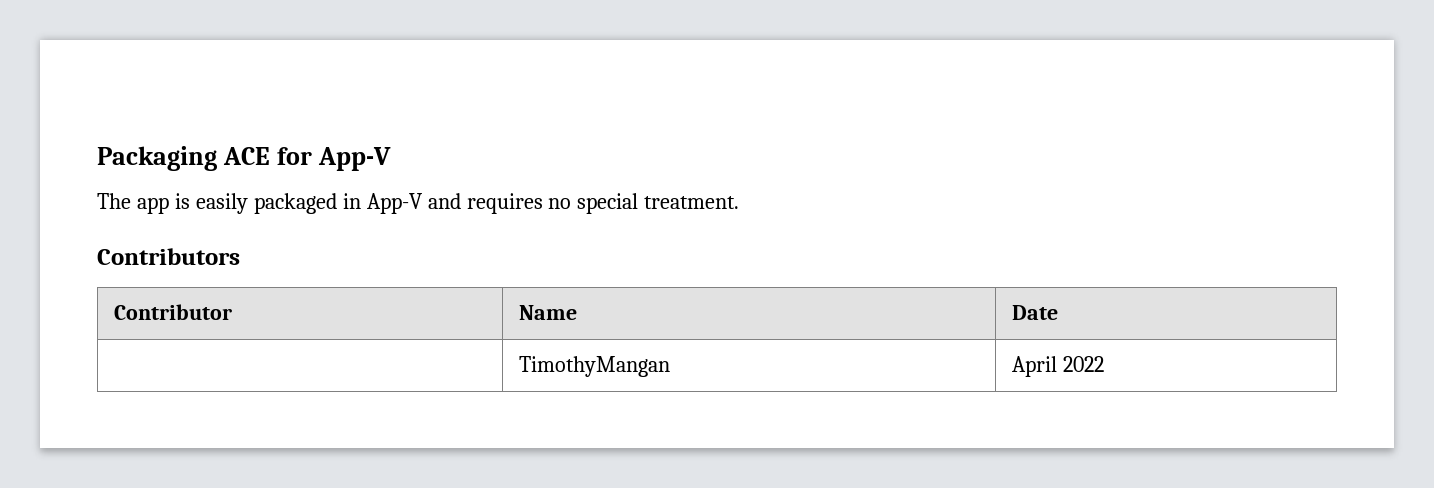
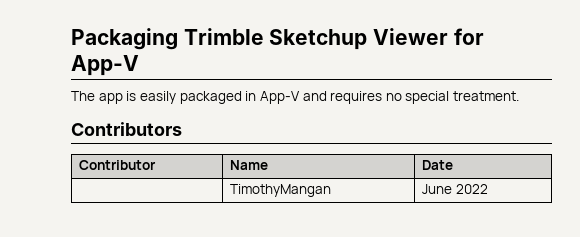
- Packaging ACE for App-V
+ Packaging Trimble Sketchup Viewer for App-V
- | TimothyMangan | April 2022
+ | TimothyMangan | June 2022

